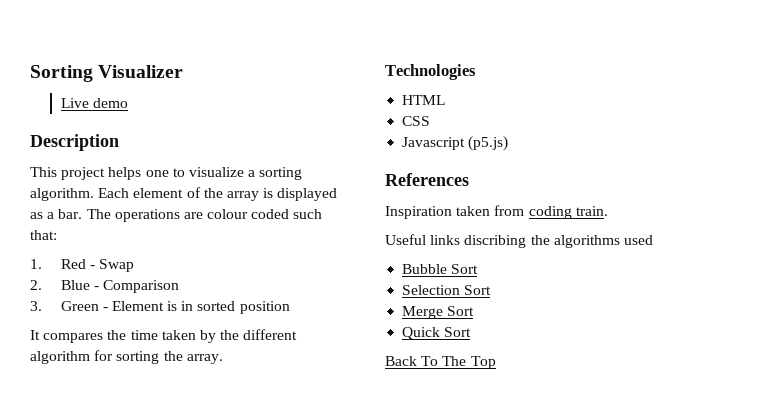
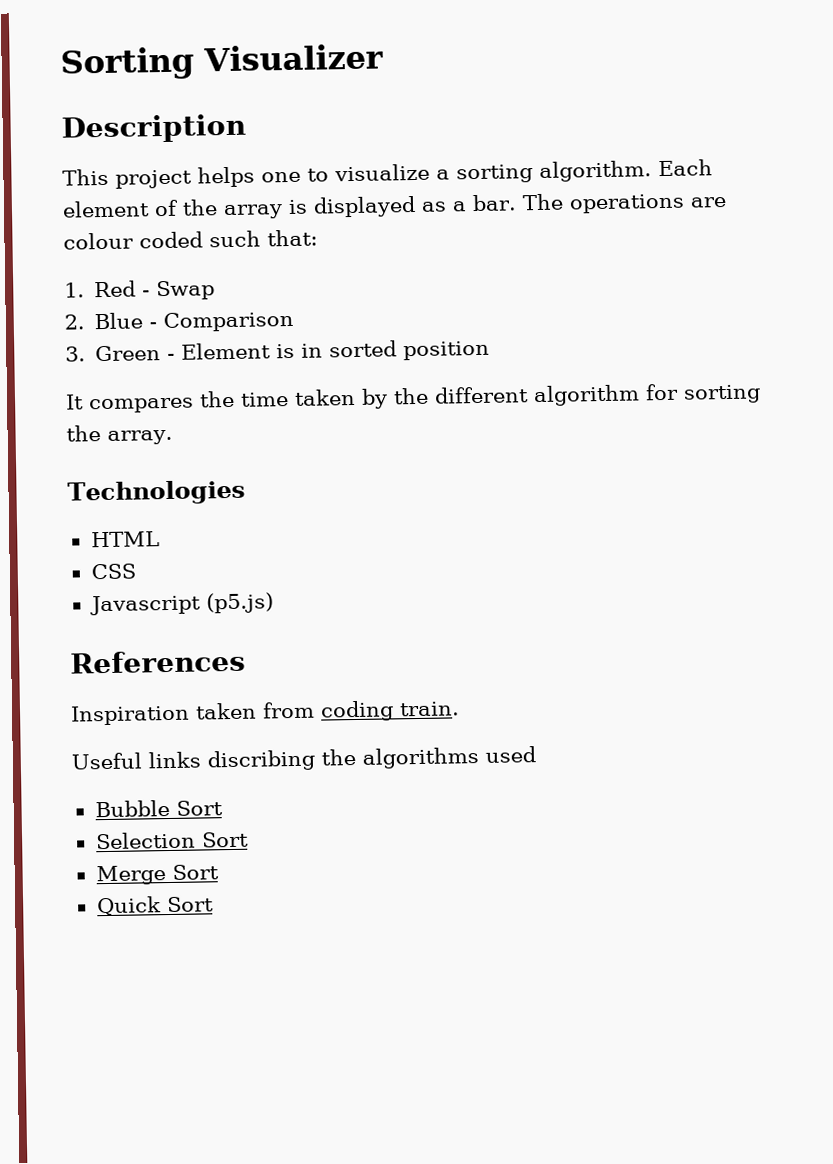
- Live demo
- Back To The Top

